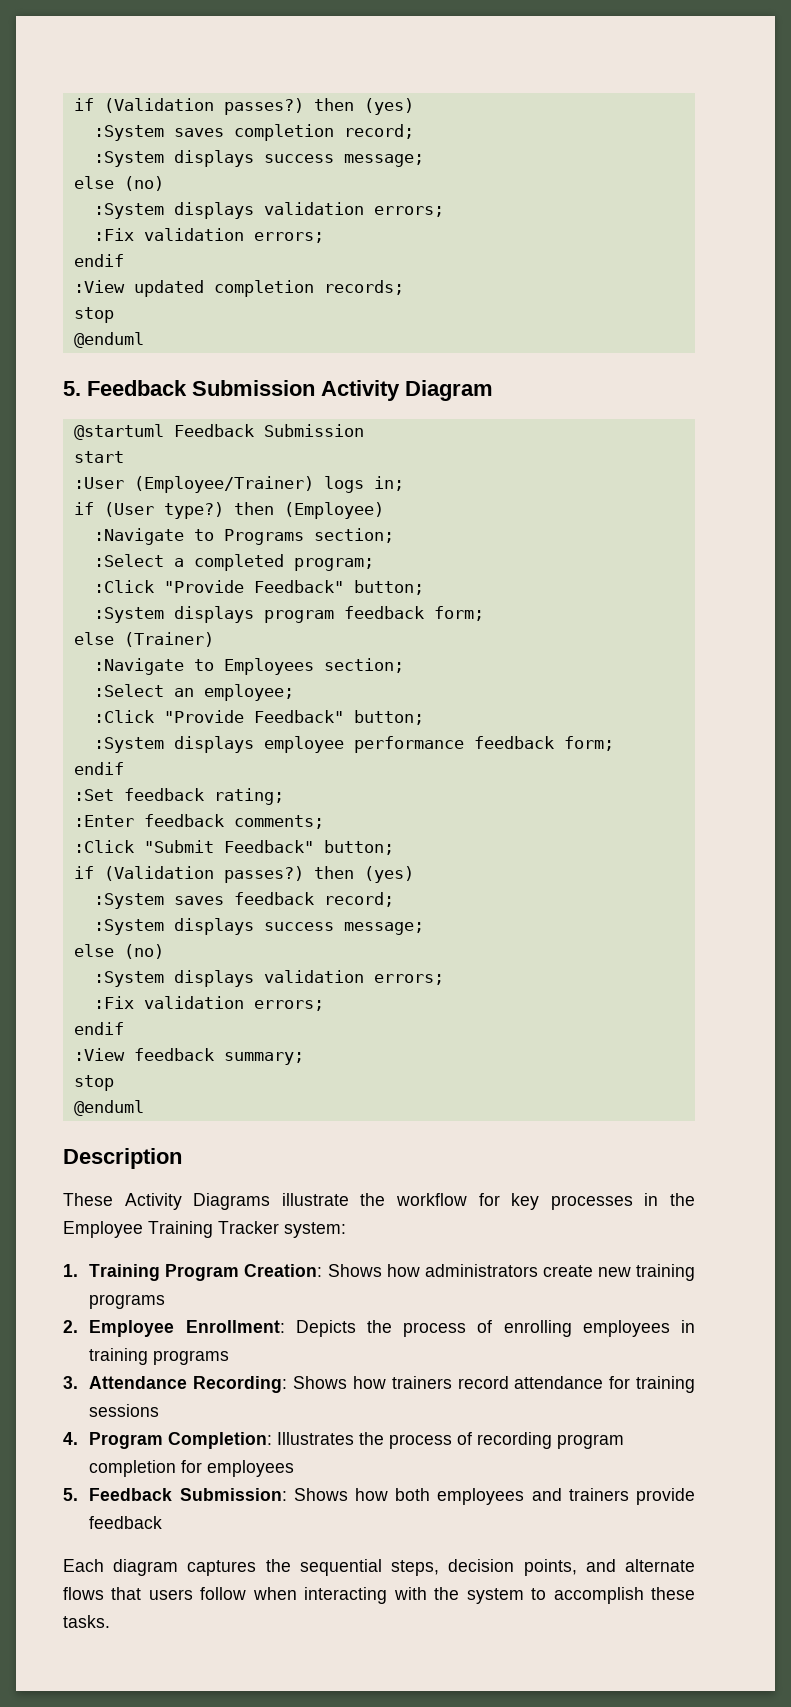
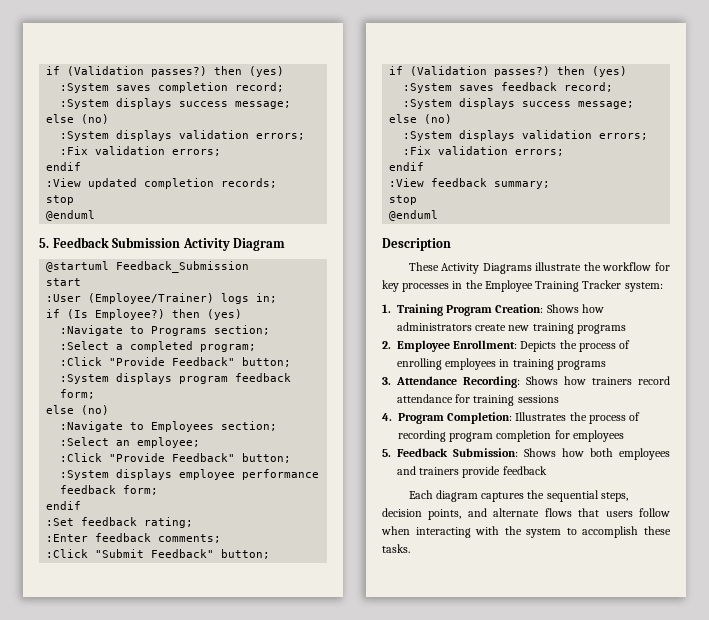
- @startuml Feedback Submission
+ @startuml Feedback_Submission
- if (User type?) then (Employee)
+ if (Is Employee?) then (yes)
  :System displays program feedback form;
- else (Trainer)
+ else (no)

